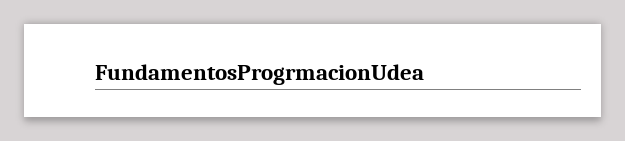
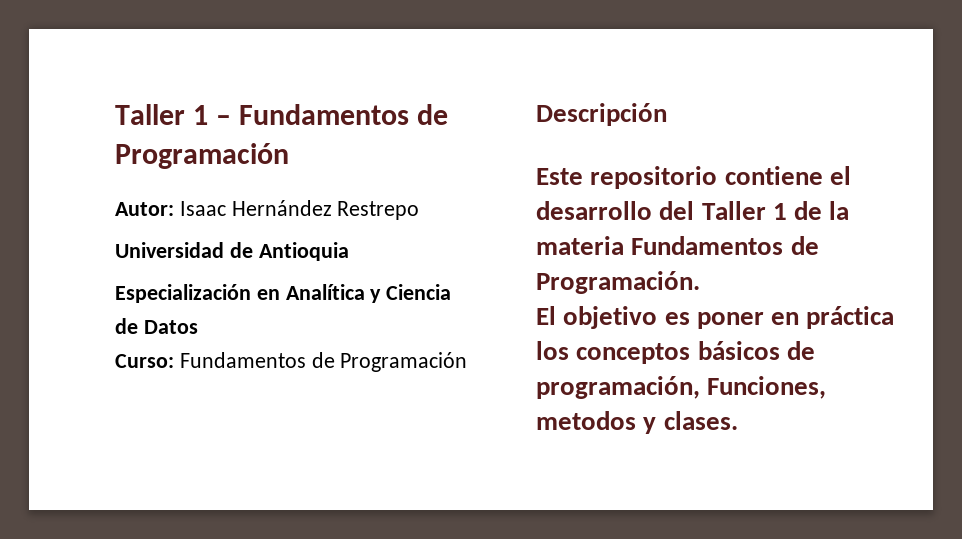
- FundamentosProgrmacionUdea
+ Taller 1 – Fundamentos de Programación
+ Autor: Isaac Hernández Restrepo
+ Universidad de Antioquia
+ Especialización en Analítica y Ciencia de Datos
+ Curso: Fundamentos de Programación
+ Descripción
+ Este repositorio contiene el desarrollo del Taller 1 de la materia Fundamentos de Programación.
+ El objetivo es poner en práctica los conceptos básicos de programación, Funciones, metodos y clases.

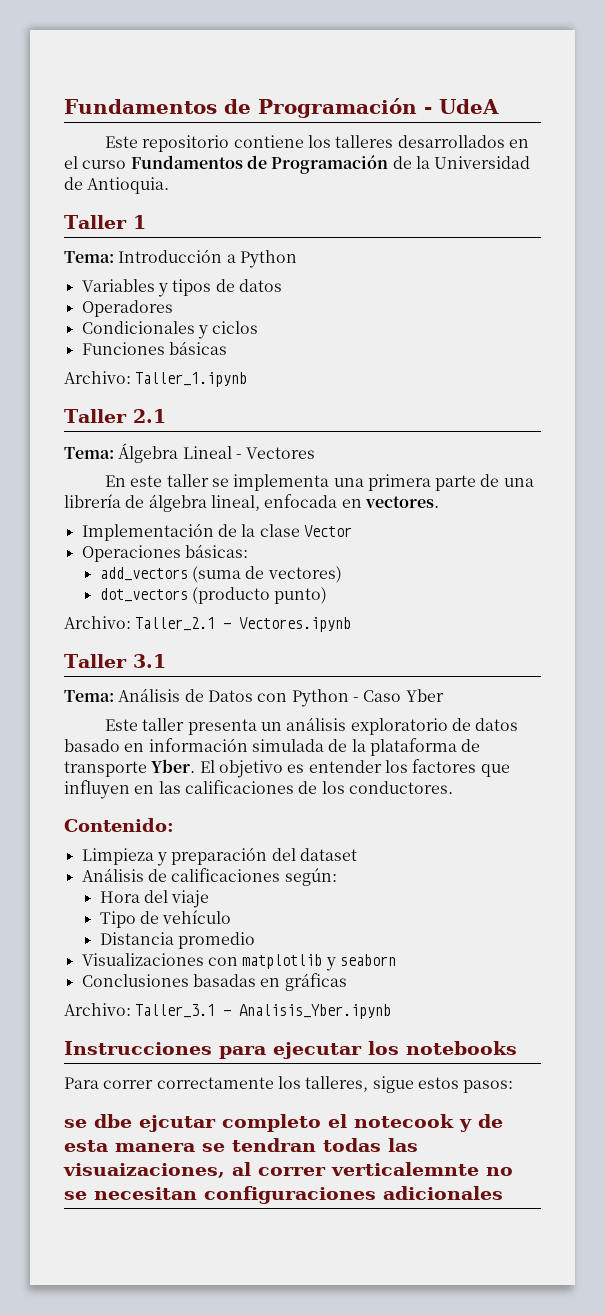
- Taller 1 – Fundamentos de Programación
- Autor: Isaac Hernández Restrepo
- Universidad de Antioquia
- Especialización en Analítica y Ciencia de Datos
- Curso: Fundamentos de Programación
- Descripción
- Este repositorio contiene el desarrollo del Taller 1 de la materia Fundamentos de Programación.
- El objetivo es poner en práctica los conceptos básicos de programación, Funciones, metodos y clases.
+ Fundamentos de Programación - UdeA
+ Este repositorio contiene los talleres desarrollados en el curso Fundamentos de Programación de la Universidad de Antioquia.
+ Taller 1
+ Tema: Introducción a Python
+ Variables y tipos de datos
+ Operadores
+ Condicionales y ciclos
+ Funciones básicas
+ Archivo: Taller_1.ipynb
+ Taller 2.1
+ Tema: Álgebra Lineal - Vectores
+ En este taller se implementa una primera parte de una librería de álgebra lineal, enfocada en vectores.
+ Implementación de la clase Vector
+ Operaciones básicas:
+ add_vectors (suma de vectores)
+ dot_vectors (producto punto)
+ Archivo: Taller_2.1 - Vectores.ipynb
+ Taller 3.1
+ Tema: Análisis de Datos con Python - Caso Yber
+ Este taller presenta un análisis exploratorio de datos basado en información simulada de la plataforma de transporte Yber. El objetivo es entender los factores que influyen en las calificaciones de los conductores.
+ Contenido:
+ Limpieza y preparación del dataset
+ Análisis de calificaciones según:
+ Hora del viaje
+ Tipo de vehículo
+ Distancia promedio
+ Visualizaciones con matplotlib y seaborn
+ Conclusiones basadas en gráficas
+ Archivo: Taller_3.1 - Analisis_Yber.ipynb
+ Instrucciones para ejecutar los notebooks
+ Para correr correctamente los talleres, sigue estos pasos:
+ se dbe ejcutar completo el notecook y de esta manera se tendran todas las visuaizaciones, al correr verticalemnte no se necesitan configuraciones adicionales

